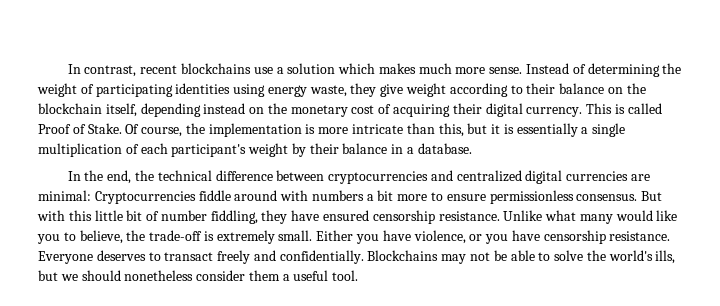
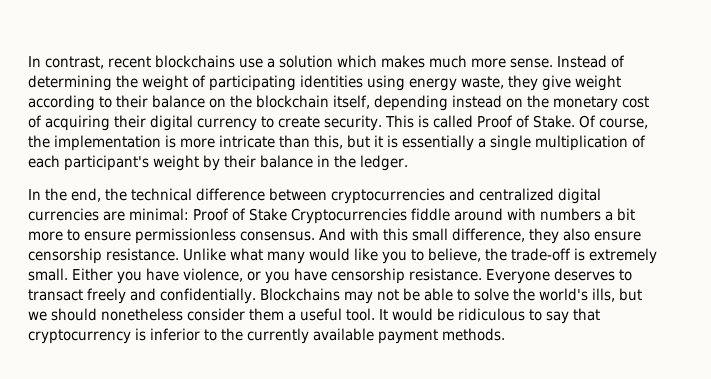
- Instead of determining the weight of participating identities using energy waste, they give weight according to their balance on the blockchain itself, depending instead on the monetary cost of acquiring their digital currency.
+ Instead of determining the weight of participating identities using energy waste, they give weight according to their balance on the blockchain itself, depending instead on the monetary cost of acquiring their digital currency to create security.
- Of course, the implementation is more intricate than this, but it is essentially a single multiplication of each participant's weight by their balance in a database.
+ Of course, the implementation is more intricate than this, but it is essentially a single multiplication of each participant's weight by their balance in the ledger.
- In the end, the technical difference between cryptocurrencies and centralized digital currencies are minimal: Cryptocurrencies fiddle around with numbers a bit more to ensure permissionless consensus.
+ In the end, the technical difference between cryptocurrencies and centralized digital currencies are minimal: Proof of Stake Cryptocurrencies fiddle around with numbers a bit more to ensure permissionless consensus.
- But with this little bit of number fiddling, they have ensured censorship resistance.
+ And with this small difference, they also ensure censorship resistance.
+ It would be ridiculous to say that cryptocurrency is inferior to the currently available payment methods.

